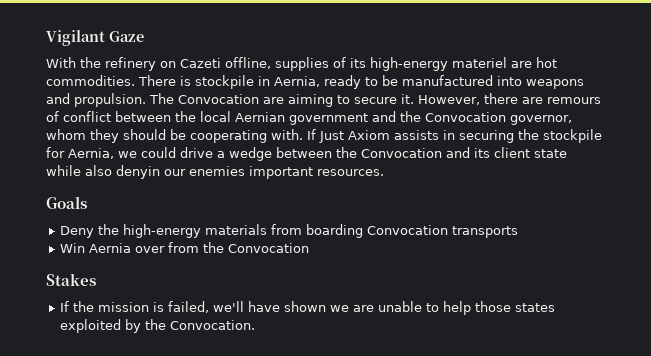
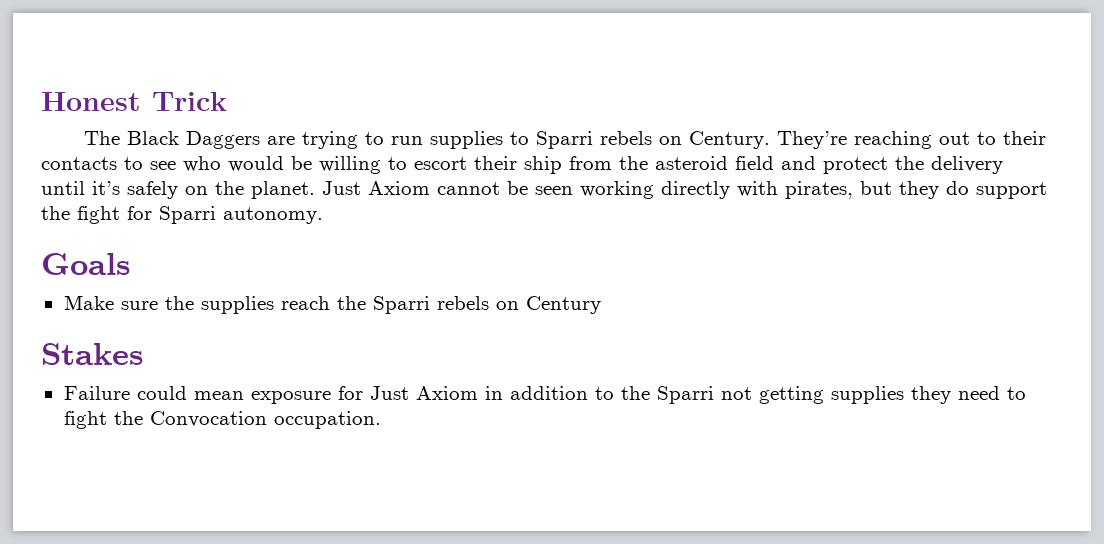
- Vigilant Gaze
- With the refinery on Cazeti offline, supplies of its high-energy materiel are hot commodities. There is stockpile in Aernia, ready to be manufactured into weapons and propulsion. The Convocation are aiming to secure it. However, there are remours of conflict between the local Aernian government and the Convocation governor, whom they should be cooperating with. If Just Axiom assists in securing the stockpile for Aernia, we could drive a wedge between the Convocation and its client state while also denyin our enemies important resources.
+ Honest Trick
+ The Black Daggers are trying to run supplies to Sparri rebels on Century. They’re reaching out to their contacts to see who would be willing to escort their ship from the asteroid field and protect the delivery until it’s safely on the planet. Just Axiom cannot be seen working directly with pirates, but they do support the fight for Sparri autonomy.
  Goals
- Deny the high-energy materials from boarding Convocation transports
- Win Aernia over from the Convocation
+ Make sure the supplies reach the Sparri rebels on Century
  Stakes
- If the mission is failed, we'll have shown we are unable to help those states exploited by the Convocation.
+ Failure could mean exposure for Just Axiom in addition to the Sparri not getting supplies they need to fight the Convocation occupation.

